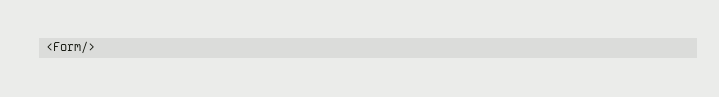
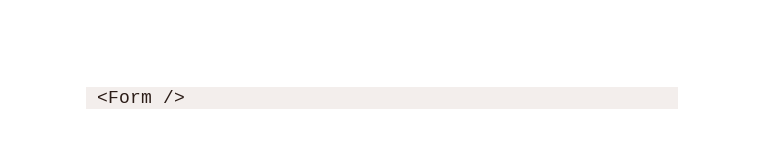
- <Form/>
+ <Form />

